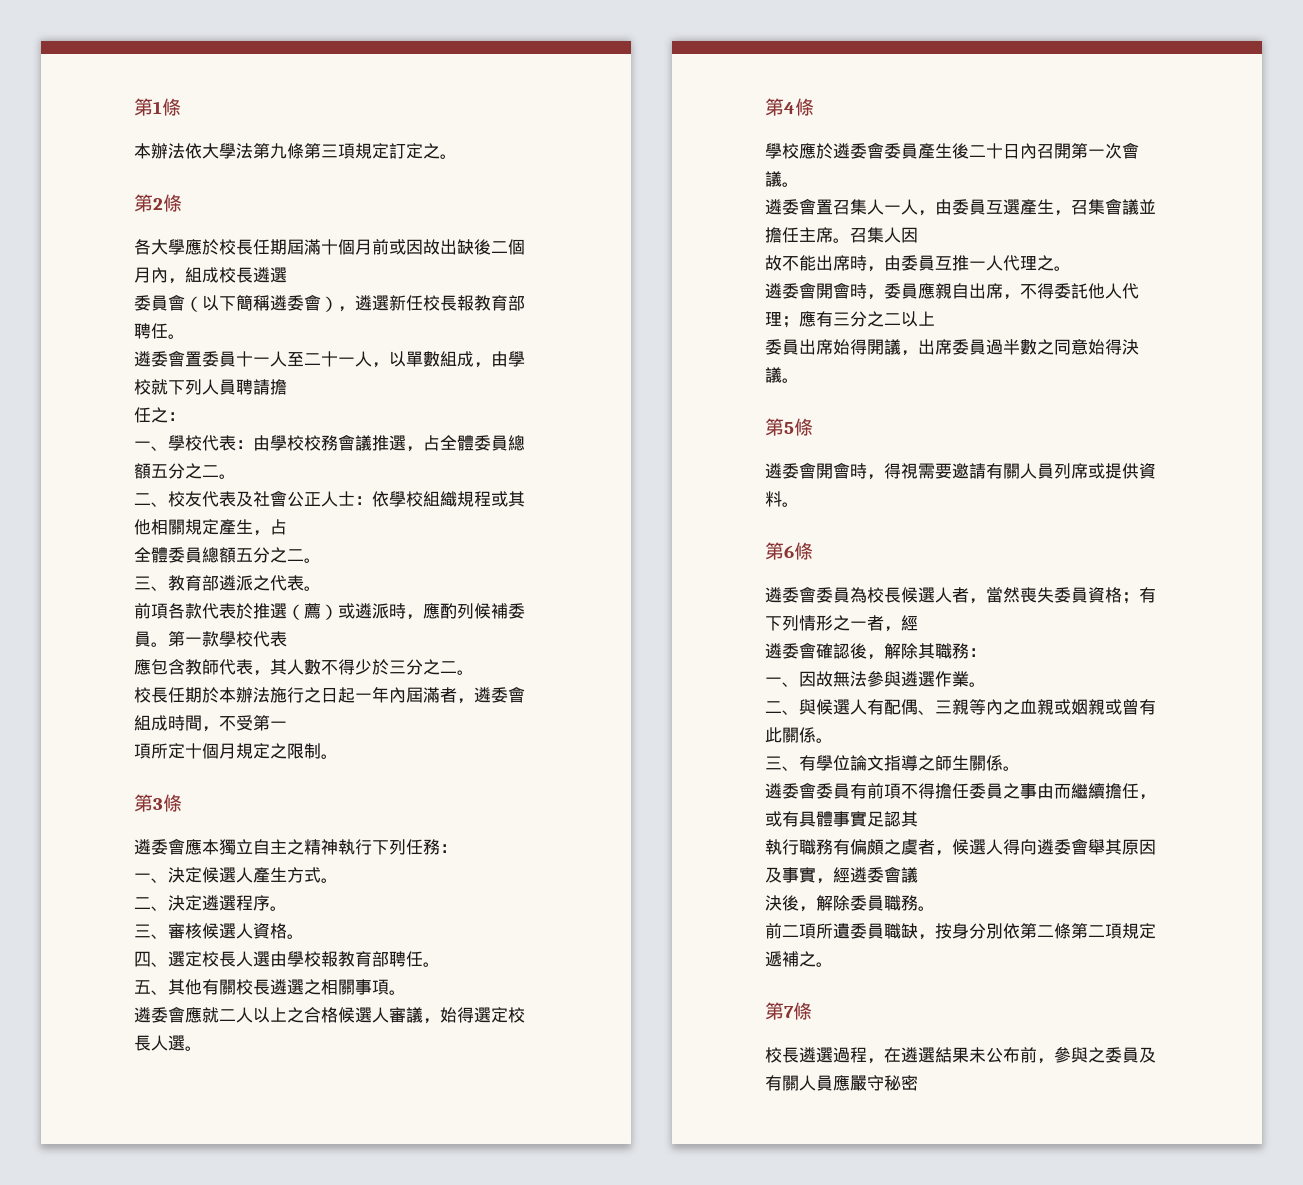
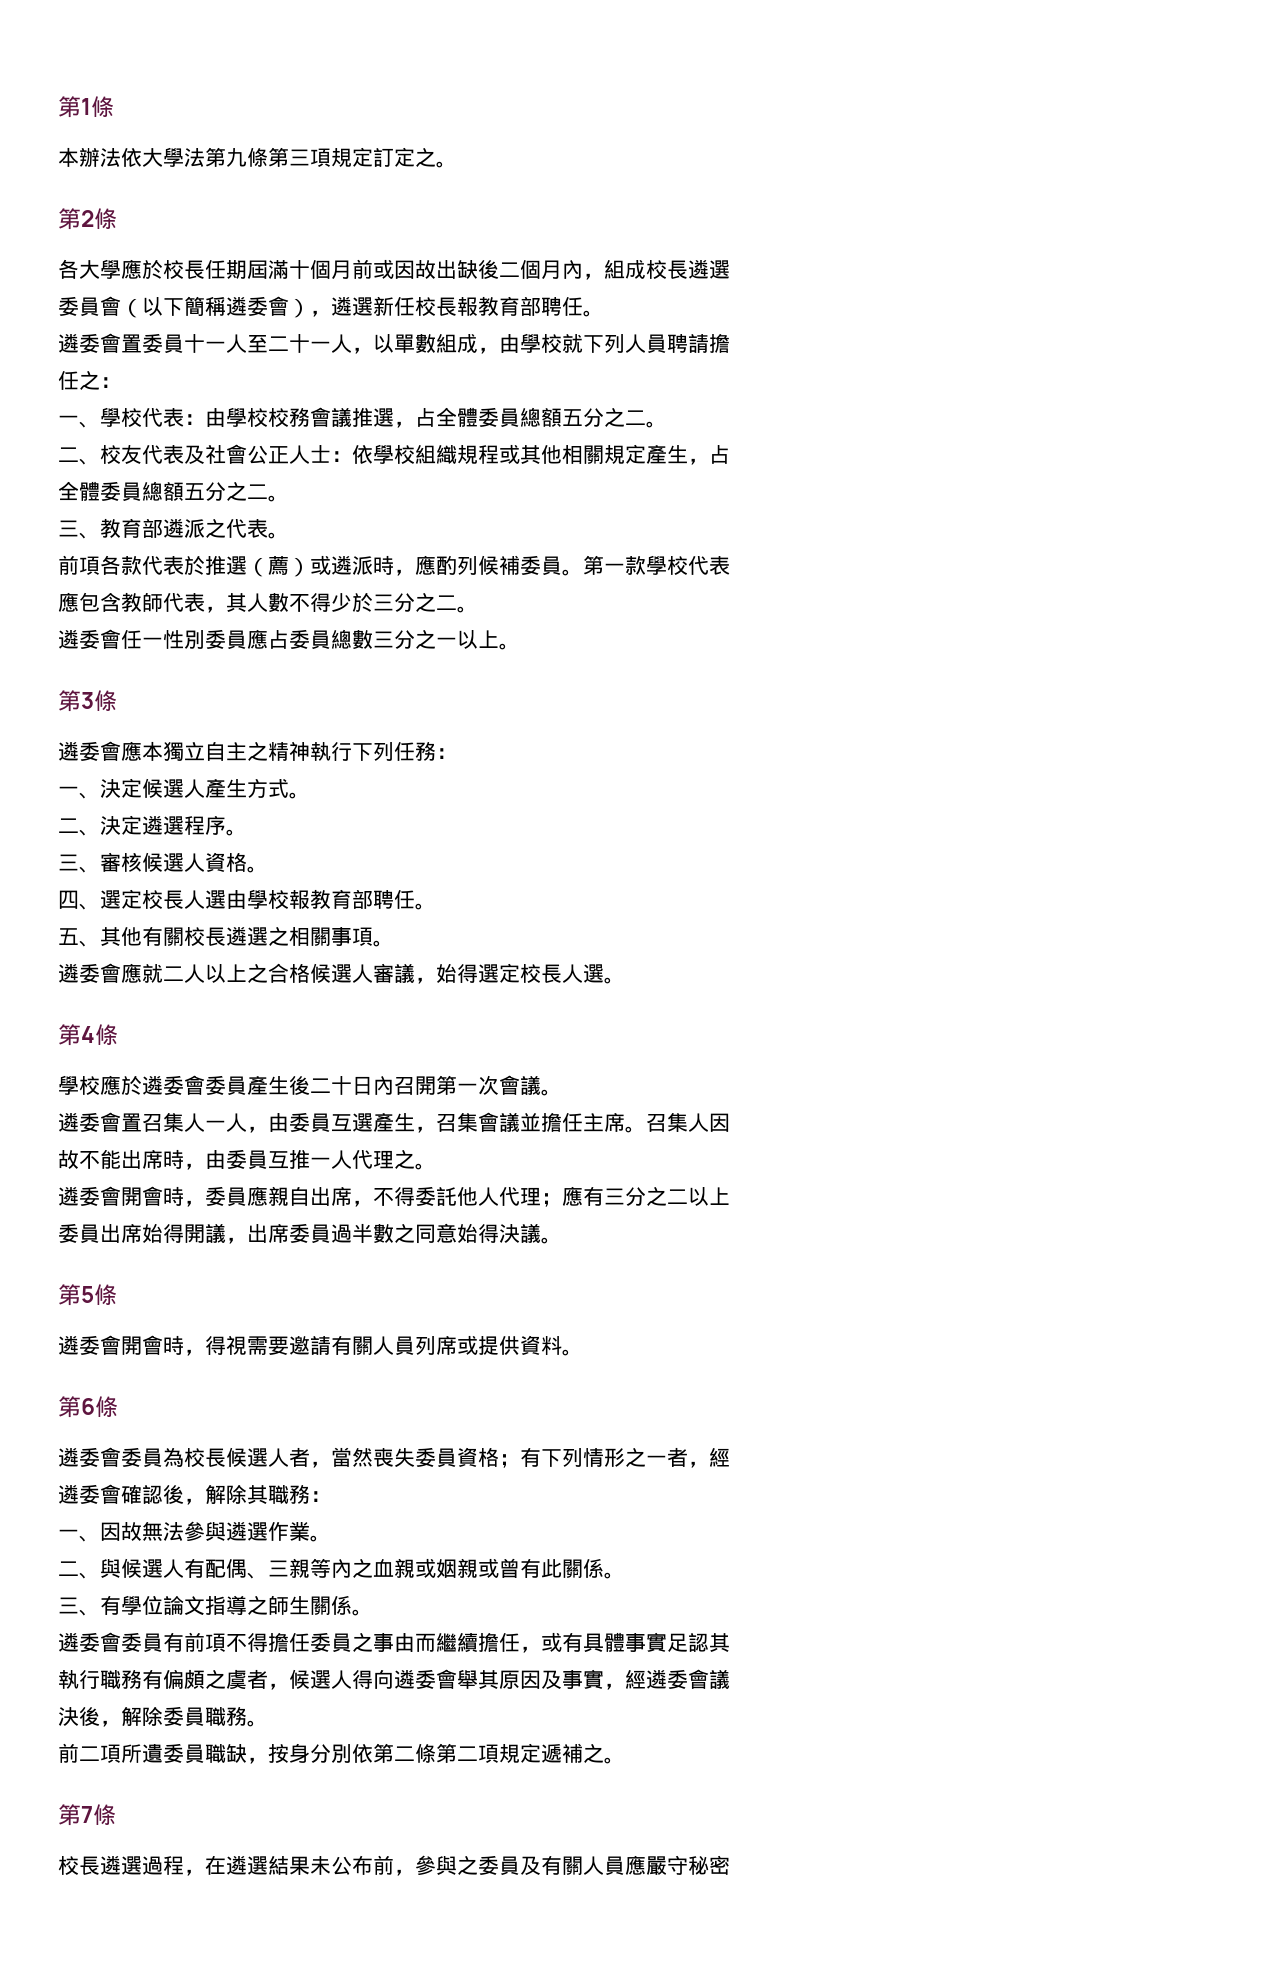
- 校長任期於本辦法施行之日起一年內屆滿者，遴委會組成時間，不受第一
- 項所定十個月規定之限制。
+ 遴委會任一性別委員應占委員總數三分之一以上。

